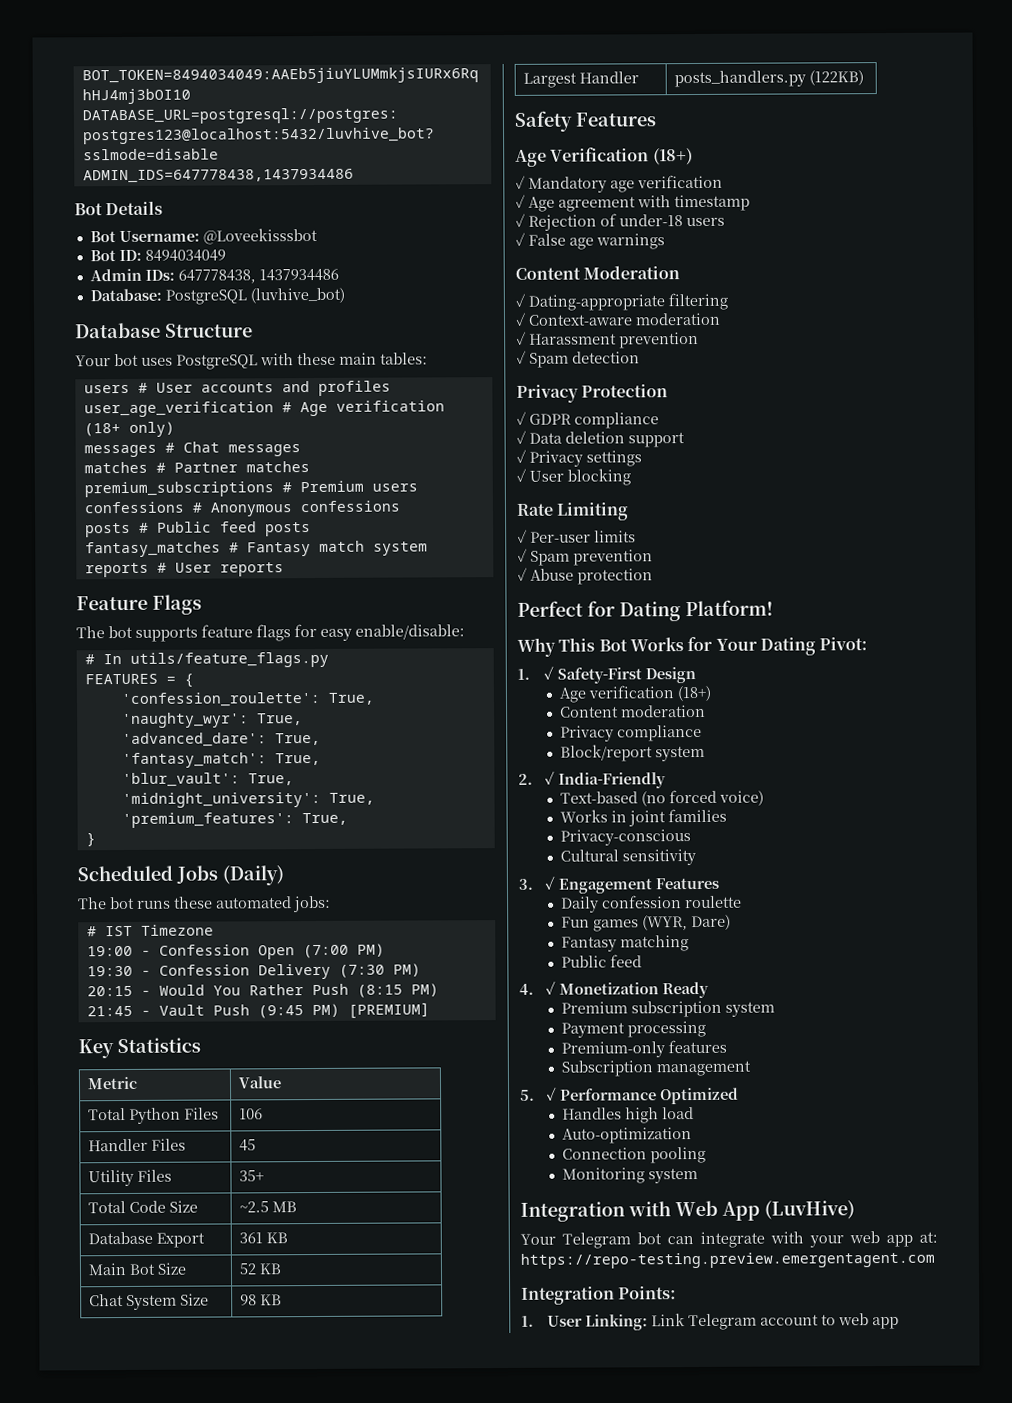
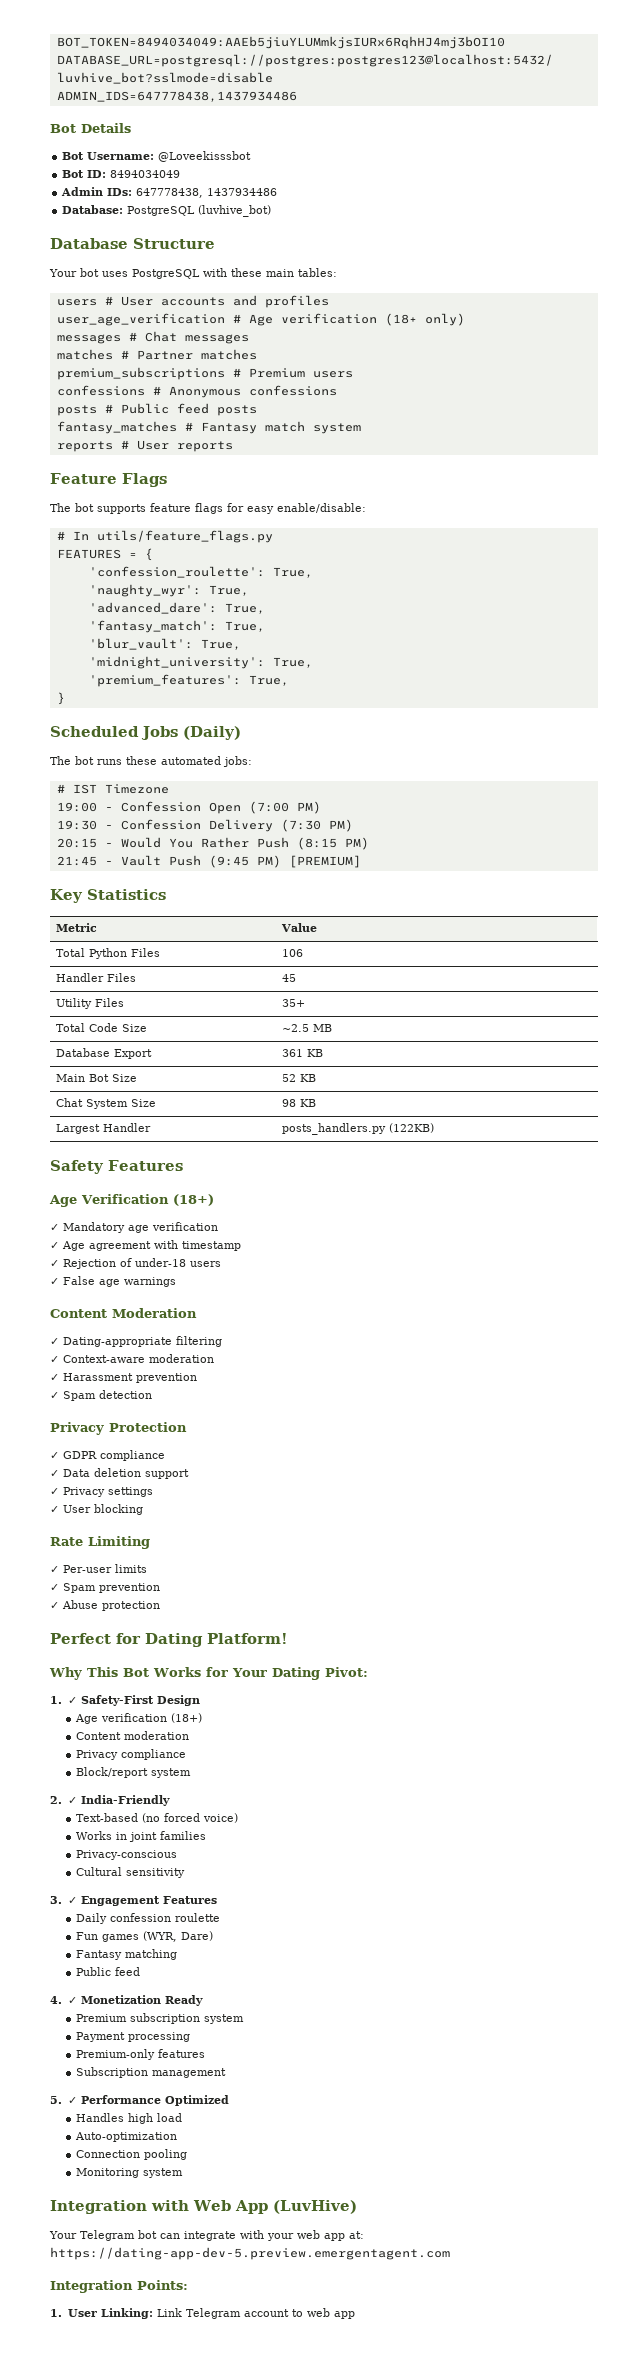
- Your Telegram bot can integrate with your web app at: https://repo-testing.preview.emergentagent.com
+ Your Telegram bot can integrate with your web app at: https://dating-app-dev-5.preview.emergentagent.com

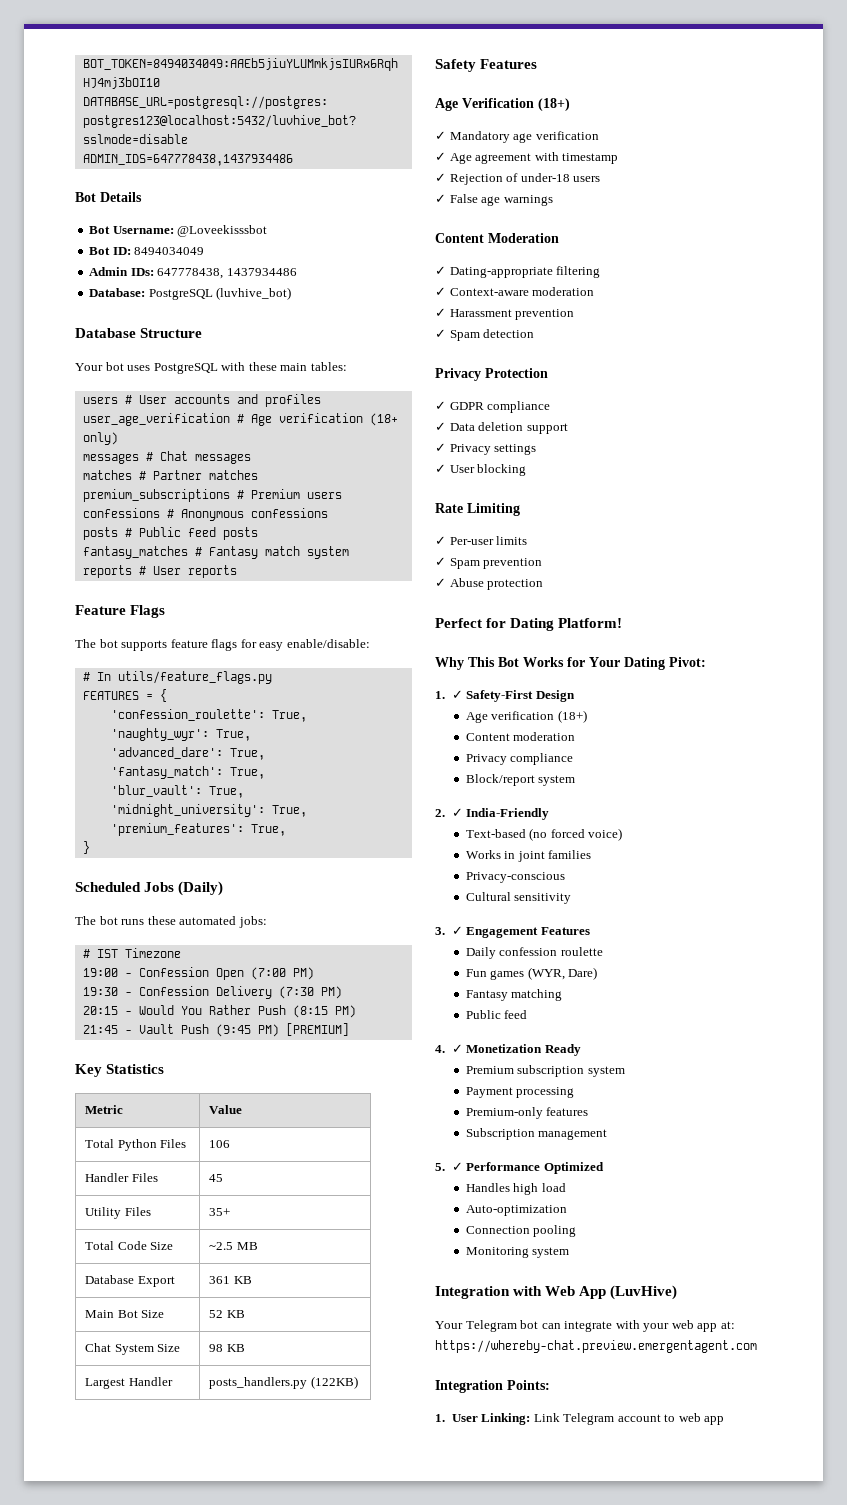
- Your Telegram bot can integrate with your web app at: https://dating-app-dev-5.preview.emergentagent.com
+ Your Telegram bot can integrate with your web app at: https://whereby-chat.preview.emergentagent.com

